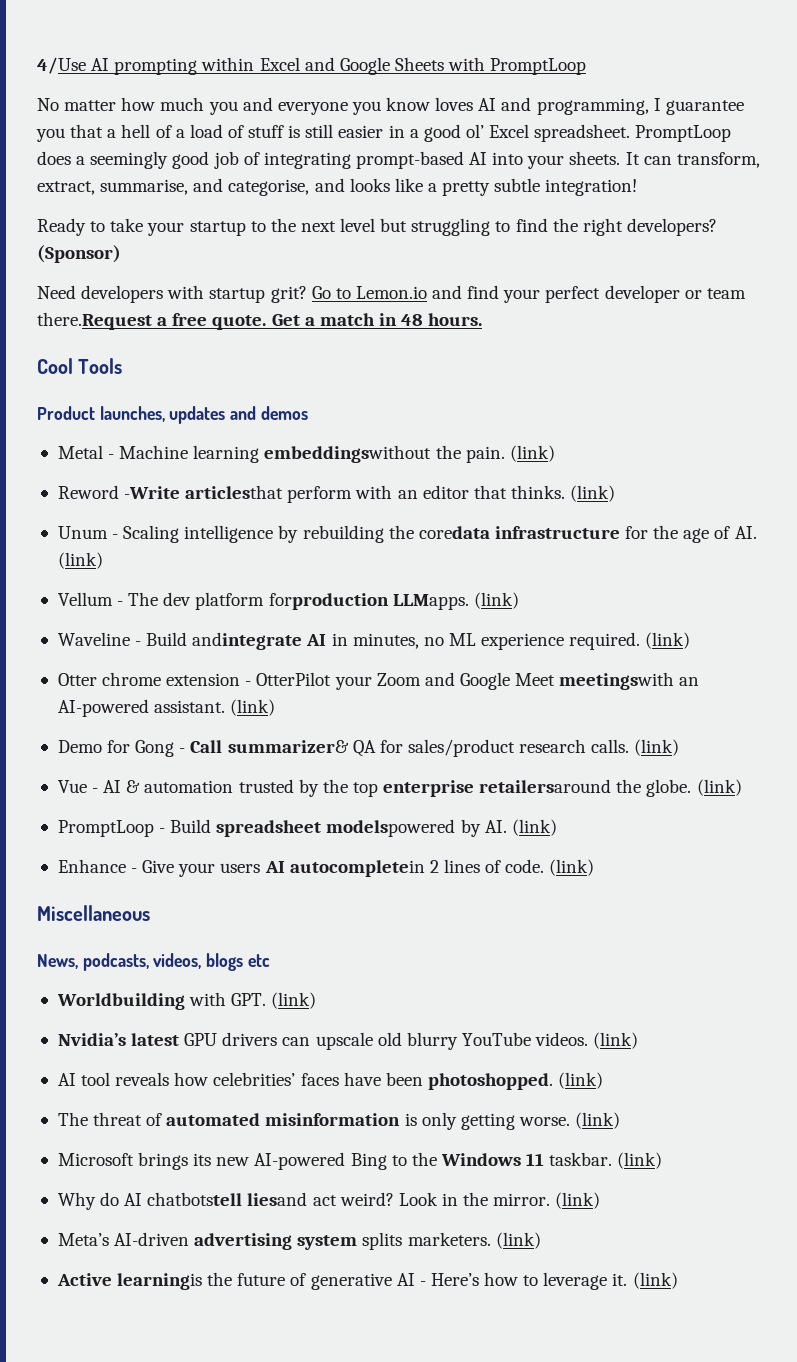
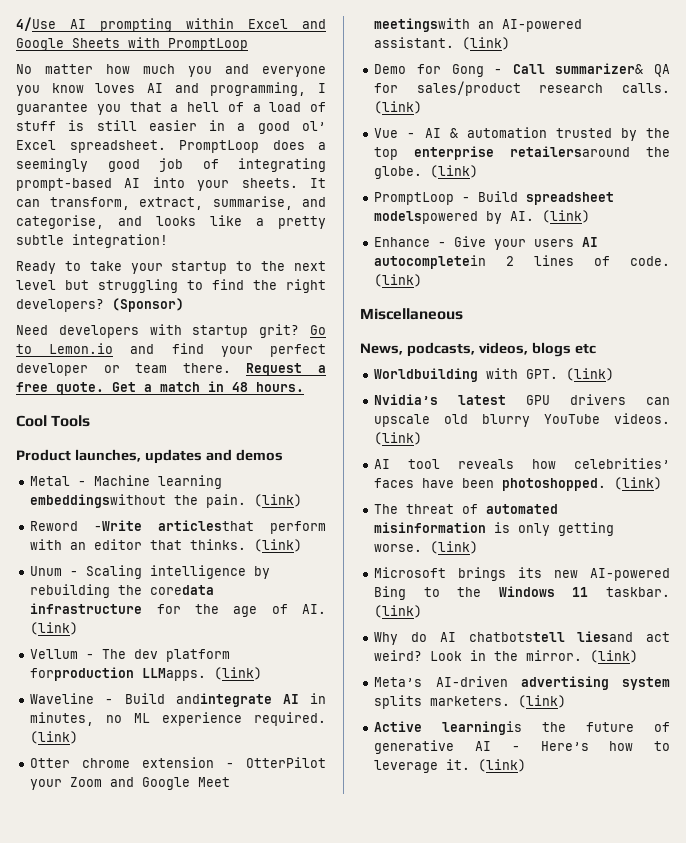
- Go to Lemon.io and find your perfect developer or team there.Request a free quote.
+ Go to Lemon.io and find your perfect developer or team there. Request a free quote.

